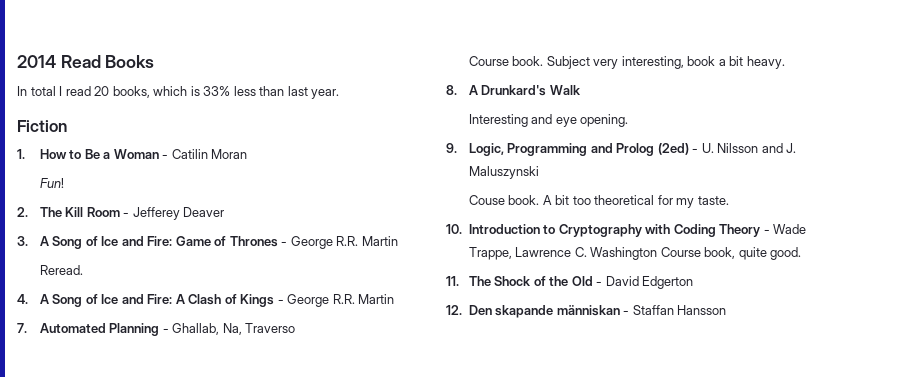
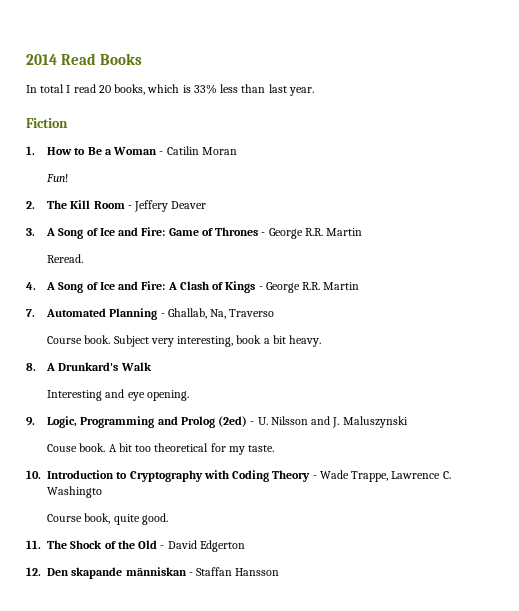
- 2. The Kill Room - Jefferey Deaver
+ 2. The Kill Room - Jeffery Deaver
- 10. Introduction to Cryptography with Coding Theory - Wade Trappe, Lawrence C. Washington Course book, quite good.
+ 10. Introduction to Cryptography with Coding Theory - Wade Trappe, Lawrence C. Washingto
+ Course book, quite good.

